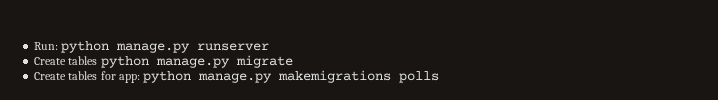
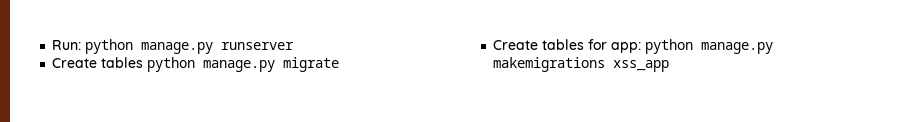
- Create tables for app: python manage.py makemigrations polls
+ Create tables for app: python manage.py makemigrations xss_app

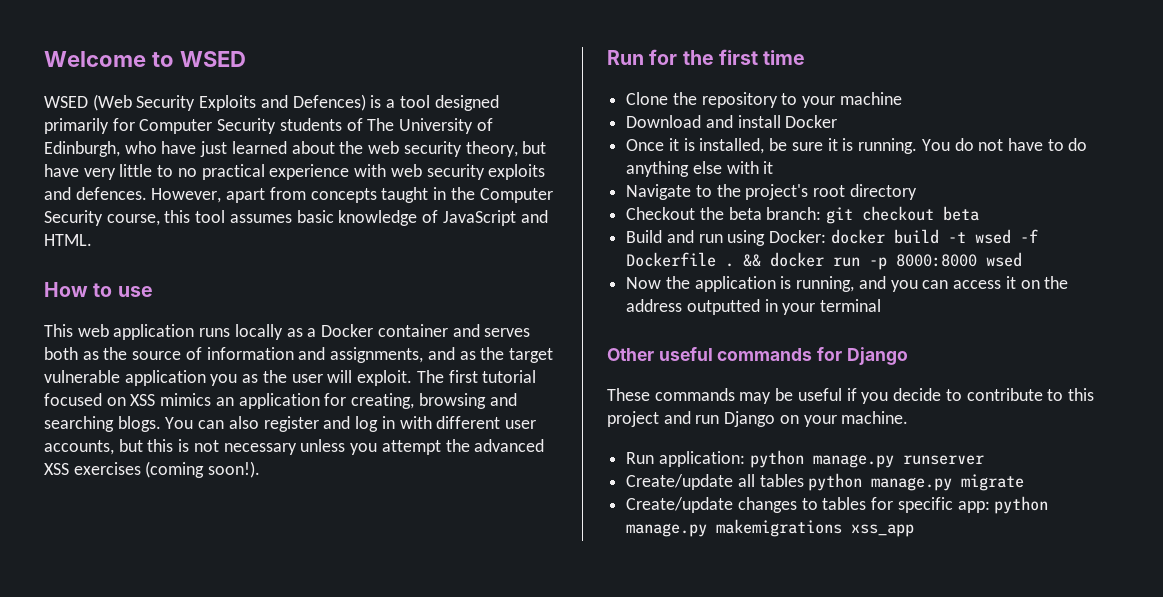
- Run: python manage.py runserver
+ Welcome to WSED
+ WSED (Web Security Exploits and Defences) is a tool designed primarily for Computer Security students of The University of Edinburgh, who have just learned about the web security theory, but have very little to no practical experience with web security exploits and defences. However, apart from concepts taught in the Computer Security course, this tool assumes basic knowledge of JavaScript and HTML.
+ How to use
+ This web application runs locally as a Docker container and serves both as the source of information and assignments, and as the target vulnerable application you as the user will exploit. The first tutorial focused on XSS mimics an application for creating, browsing and searching blogs. You can also register and log in with different user accounts, but this is not necessary unless you attempt the advanced XSS exercises (coming soon!).
+ Run for the first time
+ Clone the repository to your machine
+ Download and install Docker
+ Once it is installed, be sure it is running. You do not have to do anything else with it
+ Navigate to the project's root directory
+ Checkout the beta branch: git checkout beta
+ Build and run using Docker: docker build -t wsed -f Dockerfile . && docker run -p 8000:8000 wsed
+ Now the application is running, and you can access it on the address outputted in your terminal
+ Other useful commands for Django
+ These commands may be useful if you decide to contribute to this project and run Django on your machine.
+ Run application: python manage.py runserver
- Create tables python manage.py migrate
+ Create/update all tables python manage.py migrate
- Create tables for app: python manage.py makemigrations xss_app
+ Create/update changes to tables for specific app: python manage.py makemigrations xss_app

